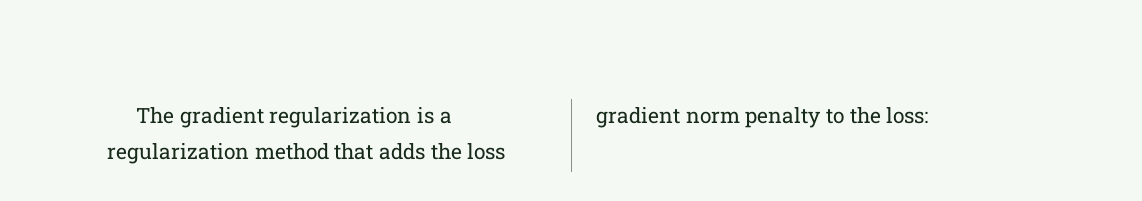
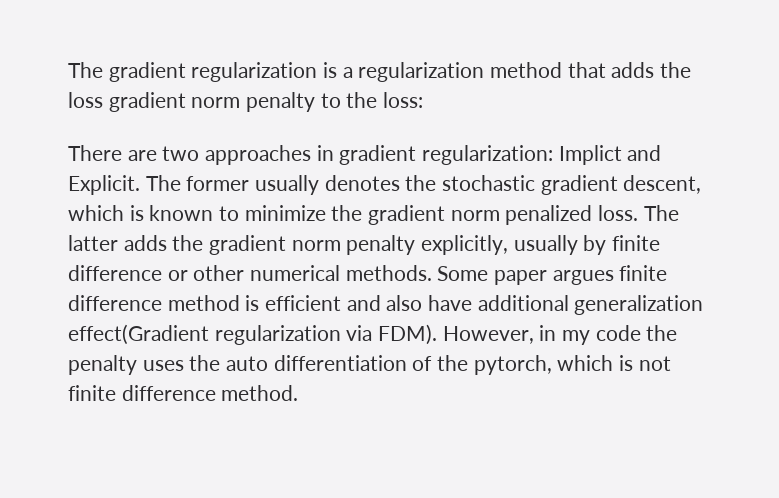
+ There are two approaches in gradient regularization: Implict and Explicit. The former usually denotes the stochastic gradient descent, which is known to minimize the gradient norm penalized loss. The latter adds the gradient norm penalty explicitly, usually by finite difference or other numerical methods. Some paper argues finite difference method is efficient and also have additional generalization effect(Gradient regularization via FDM). However, in my code the penalty uses the auto differentiation of the pytorch, which is not finite difference method.

